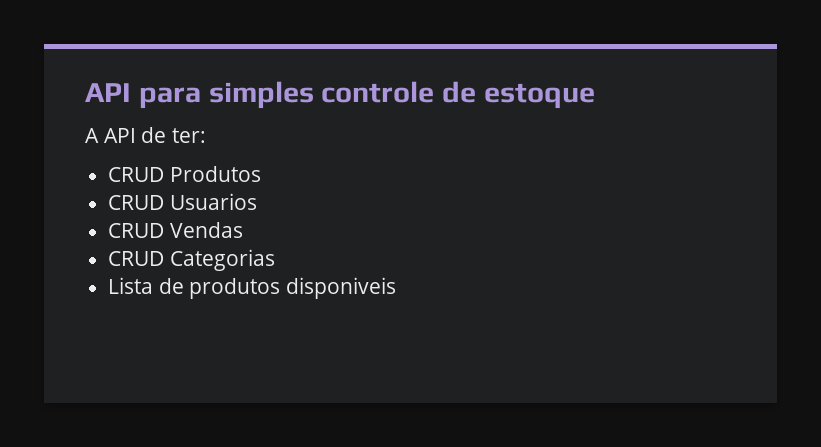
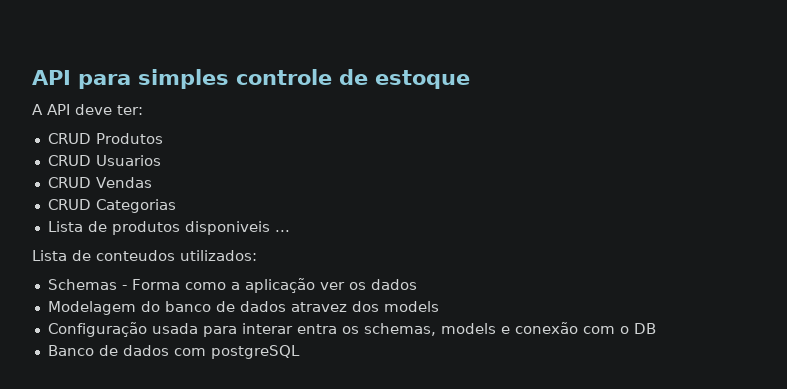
- A API de ter:
+ A API deve ter:
- Lista de produtos disponiveis
+ Lista de produtos disponiveis ...
+ Lista de conteudos utilizados:
+ Schemas - Forma como a aplicação ver os dados
+ Modelagem do banco de dados atravez dos models
+ Configuração usada para interar entra os schemas, models e conexão com o DB
+ Banco de dados com postgreSQL

